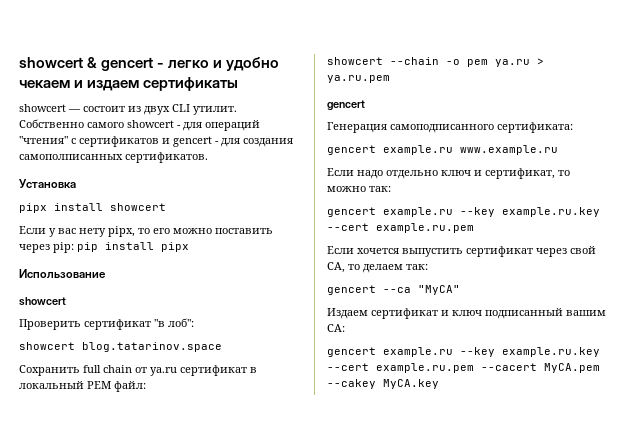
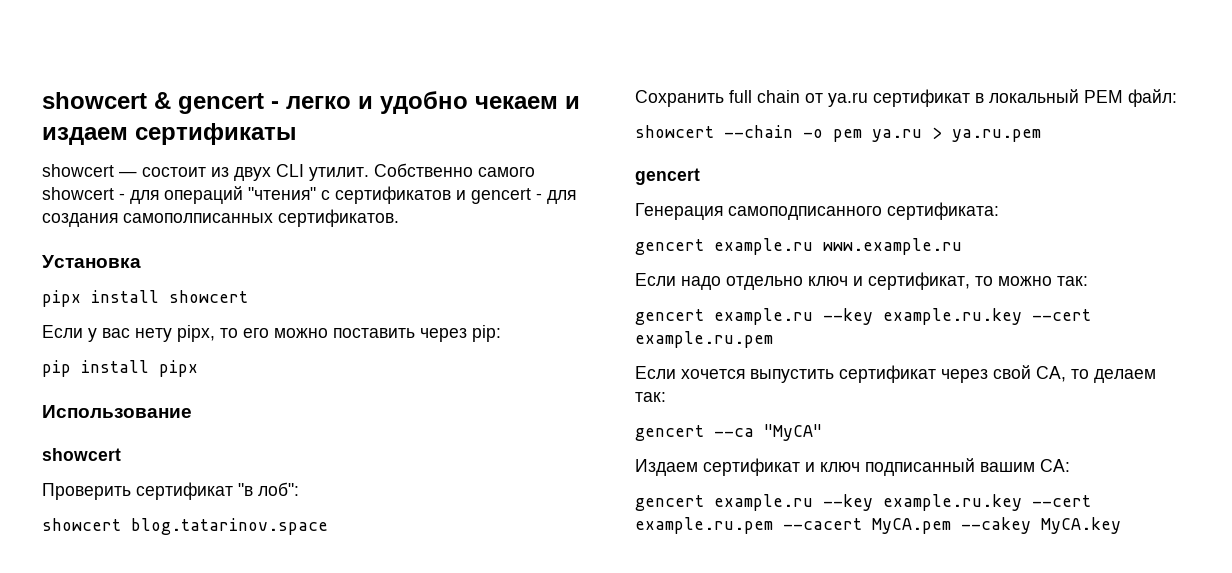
- Если у вас нету pipx, то его можно поставить через pip: pip install pipx
+ Если у вас нету pipx, то его можно поставить через pip:
+ pip install pipx

